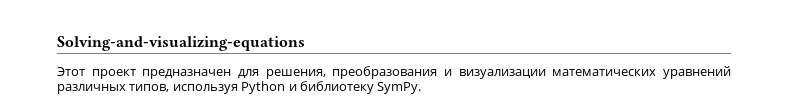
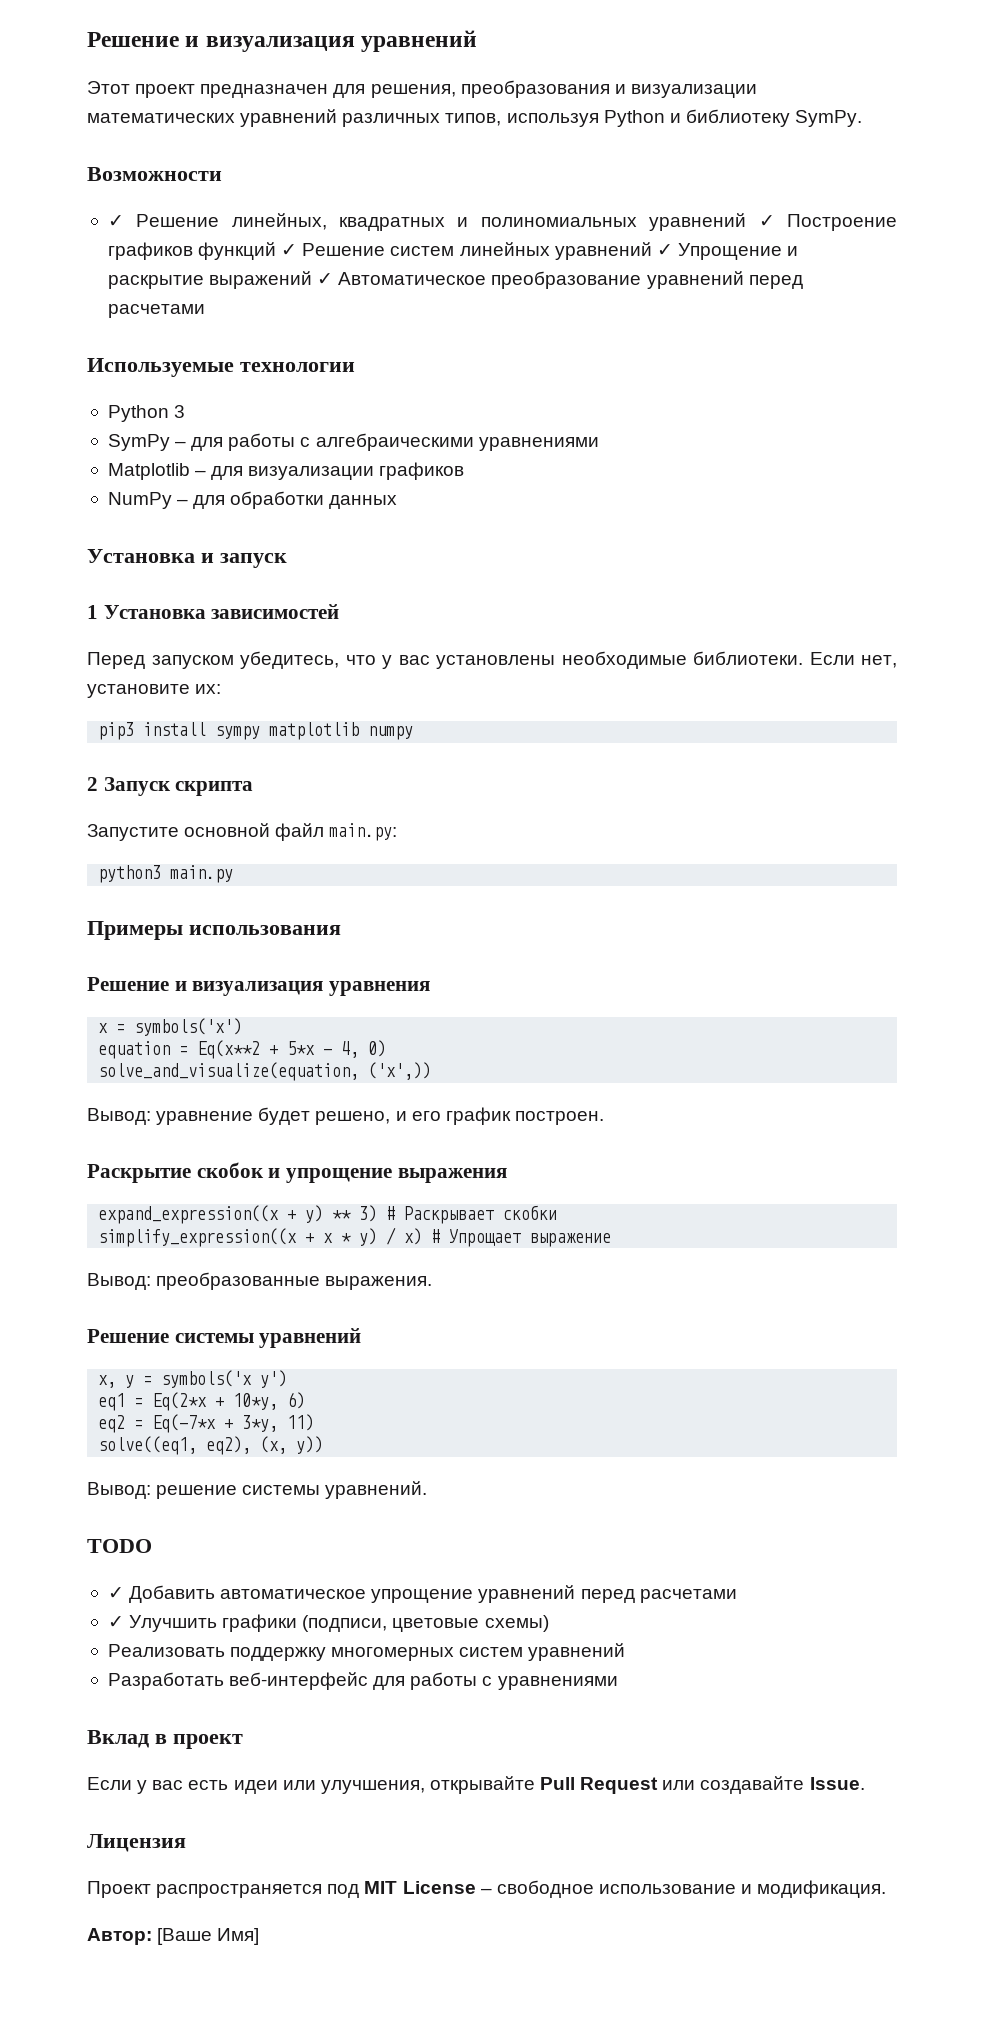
- Solving-and-visualizing-equations
+ Решение и визуализация уравнений
+ Возможности
+ ✓ Решение линейных, квадратных и полиномиальных уравнений ✓ Построение графиков функций ✓ Решение систем линейных уравнений ✓ Упрощение и раскрытие выражений ✓ Автоматическое преобразование уравнений перед расчетами
+ Используемые технологии
+ Python 3
+ SymPy – для работы с алгебраическими уравнениями
+ Matplotlib – для визуализации графиков
+ NumPy – для обработки данных
+ Установка и запуск
+ 1 Установка зависимостей
+ Перед запуском убедитесь, что у вас установлены необходимые библиотеки. Если нет, установите их:
+ pip3 install sympy matplotlib numpy
+ 2 Запуск скрипта
+ Запустите основной файл main.py:
+ python3 main.py
+ Примеры использования
+ Решение и визуализация уравнения
+ x = symbols('x')
+ equation = Eq(x**2 + 5*x - 4, 0)
+ solve_and_visualize(equation, ('x',))
+ Вывод: уравнение будет решено, и его график построен.
+ Раскрытие скобок и упрощение выражения
+ expand_expression((x + y) ** 3) # Раскрывает скобки
+ simplify_expression((x + x * y) / x) # Упрощает выражение
+ Вывод: преобразованные выражения.
+ Решение системы уравнений
+ x, y = symbols('x y')
+ eq1 = Eq(2*x + 10*y, 6)
+ eq2 = Eq(-7*x + 3*y, 11)
+ solve((eq1, eq2), (x, y))
+ Вывод: решение системы уравнений.
+ TODO
+ ✓ Добавить автоматическое упрощение уравнений перед расчетами
+ ✓ Улучшить графики (подписи, цветовые схемы)
+ Реализовать поддержку многомерных систем уравнений
+ Разработать веб-интерфейс для работы с уравнениями
+ Вклад в проект
+ Если у вас есть идеи или улучшения, открывайте Pull Request или создавайте Issue.
+ Лицензия
+ Проект распространяется под MIT License – свободное использование и модификация.
+ Автор: [Ваше Имя]

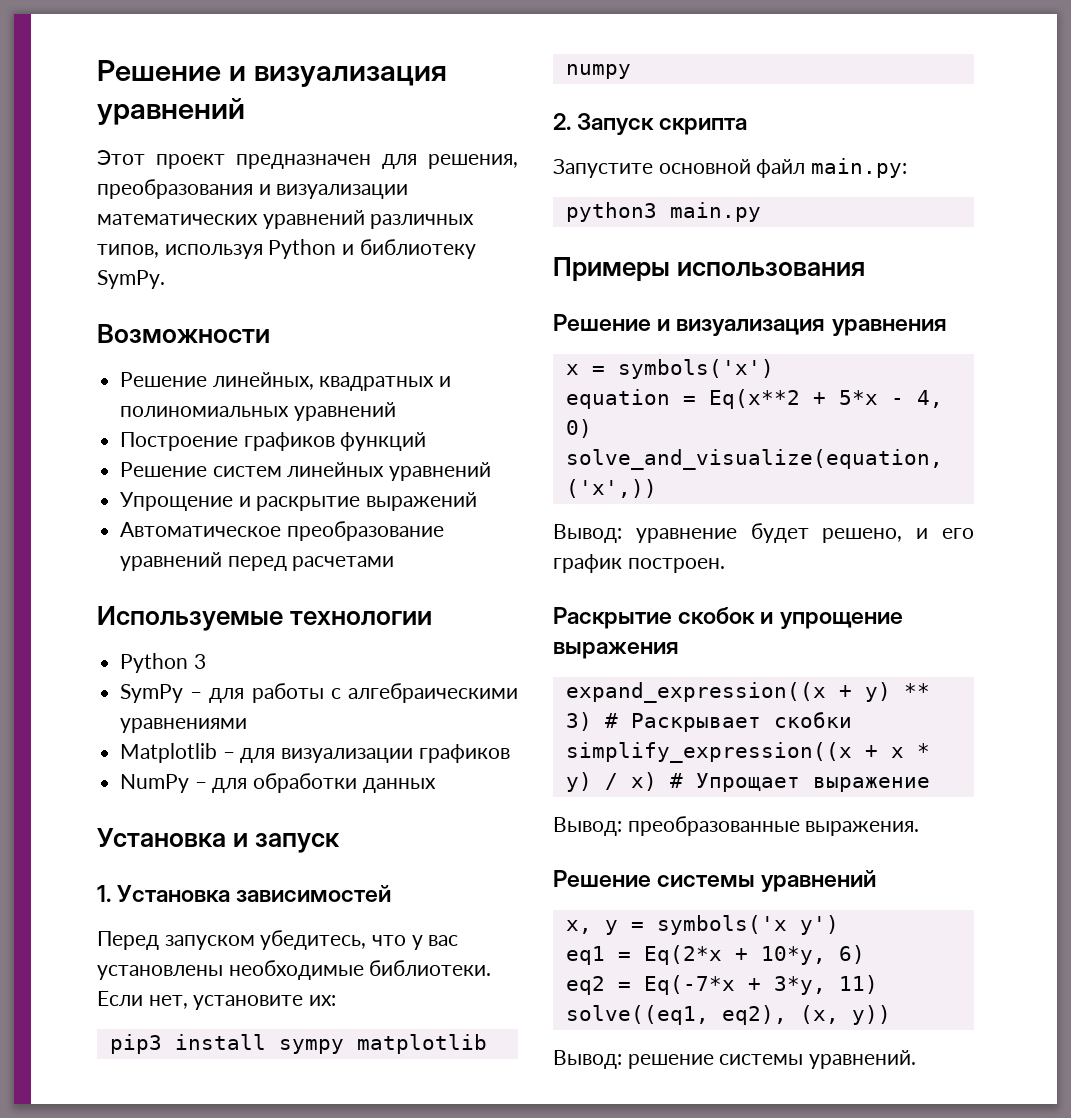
- ✓ Решение линейных, квадратных и полиномиальных уравнений ✓ Построение графиков функций ✓ Решение систем линейных уравнений ✓ Упрощение и раскрытие выражений ✓ Автоматическое преобразование уравнений перед расчетами
+ Решение линейных, квадратных и полиномиальных уравнений
+ Построение графиков функций
+ Решение систем линейных уравнений
+ Упрощение и раскрытие выражений
+ Автоматическое преобразование уравнений перед расчетами
- 1 Установка зависимостей
+ 1. Установка зависимостей
- 2 Запуск скрипта
+ 2. Запуск скрипта
- TODO
- ✓ Добавить автоматическое упрощение уравнений перед расчетами
- ✓ Улучшить графики (подписи, цветовые схемы)
- Реализовать поддержку многомерных систем уравнений
- Разработать веб-интерфейс для работы с уравнениями
- Вклад в проект
- Если у вас есть идеи или улучшения, открывайте Pull Request или создавайте Issue.
- Лицензия
- Проект распространяется под MIT License – свободное использование и модификация.
- Автор: [Ваше Имя]

